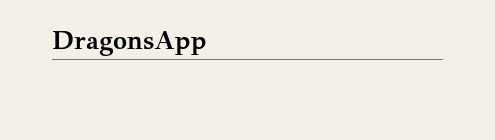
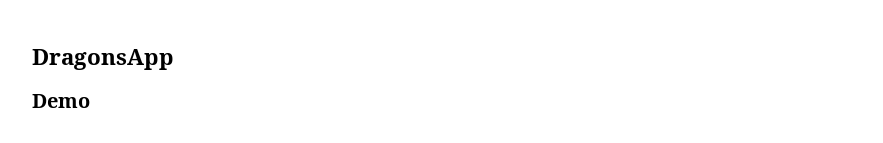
+ Demo

